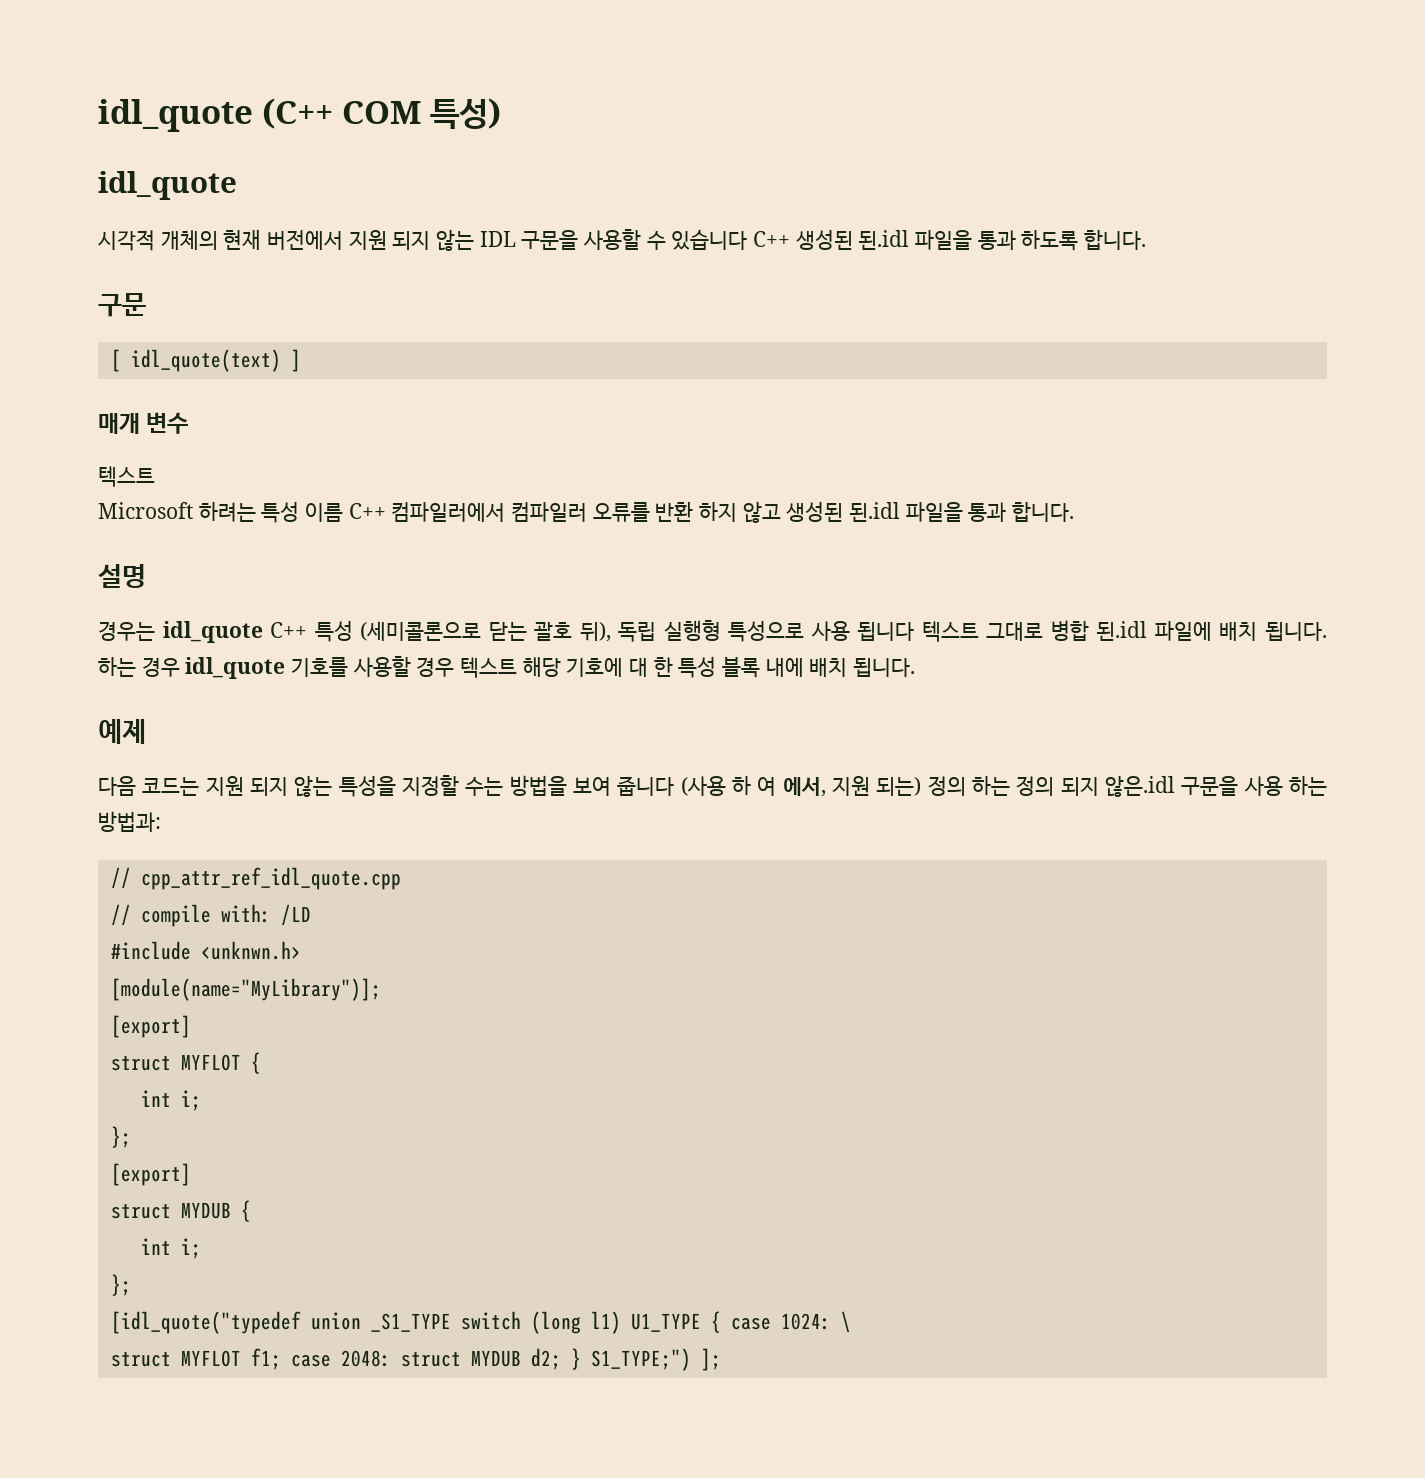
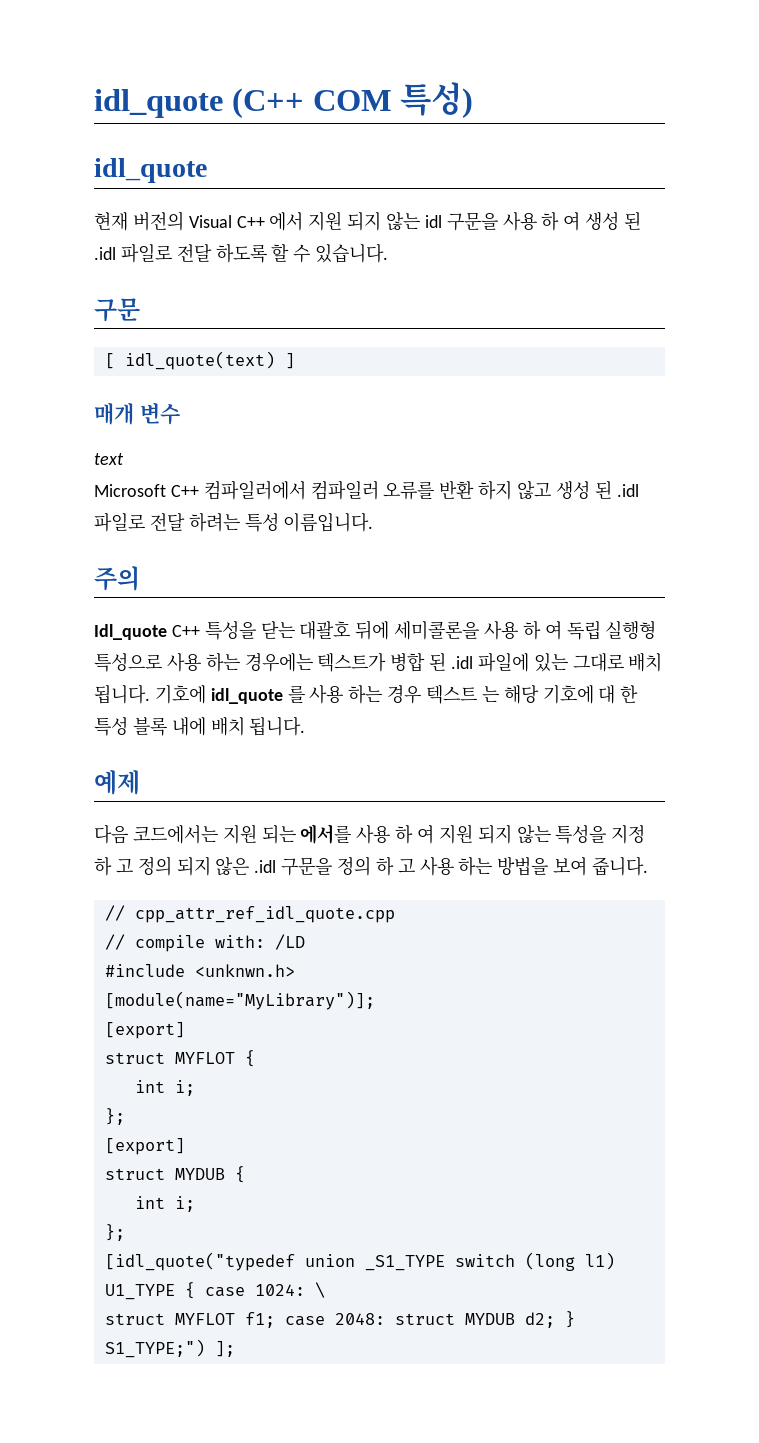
- 시각적 개체의 현재 버전에서 지원 되지 않는 IDL 구문을 사용할 수 있습니다 C++ 생성된 된.idl 파일을 통과 하도록 합니다.
+ 현재 버전의 Visual C++ 에서 지원 되지 않는 idl 구문을 사용 하 여 생성 된 .idl 파일로 전달 하도록 할 수 있습니다.
  매개 변수
- 텍스트
+ text
- Microsoft 하려는 특성 이름 C++ 컴파일러에서 컴파일러 오류를 반환 하지 않고 생성된 된.idl 파일을 통과 합니다.
- 설명
- 경우는 idl_quote C++ 특성 (세미콜론으로 닫는 괄호 뒤), 독립 실행형 특성으로 사용 됩니다 텍스트 그대로 병합 된.idl 파일에 배치 됩니다. 하는 경우 idl_quote 기호를 사용할 경우 텍스트 해당 기호에 대 한 특성 블록 내에 배치 됩니다.
+ Microsoft C++ 컴파일러에서 컴파일러 오류를 반환 하지 않고 생성 된 .idl 파일로 전달 하려는 특성 이름입니다.
+ 주의
+ Idl_quote C++ 특성을 닫는 대괄호 뒤에 세미콜론을 사용 하 여 독립 실행형 특성으로 사용 하는 경우에는 텍스트가 병합 된 .idl 파일에 있는 그대로 배치 됩니다. 기호에 idl_quote 를 사용 하는 경우 텍스트 는 해당 기호에 대 한 특성 블록 내에 배치 됩니다.
- 다음 코드는 지원 되지 않는 특성을 지정할 수는 방법을 보여 줍니다 (사용 하 여 에서, 지원 되는) 정의 하는 정의 되지 않은.idl 구문을 사용 하는 방법과:
+ 다음 코드에서는 지원 되는 에서를 사용 하 여 지원 되지 않는 특성을 지정 하 고 정의 되지 않은 .idl 구문을 정의 하 고 사용 하는 방법을 보여 줍니다.

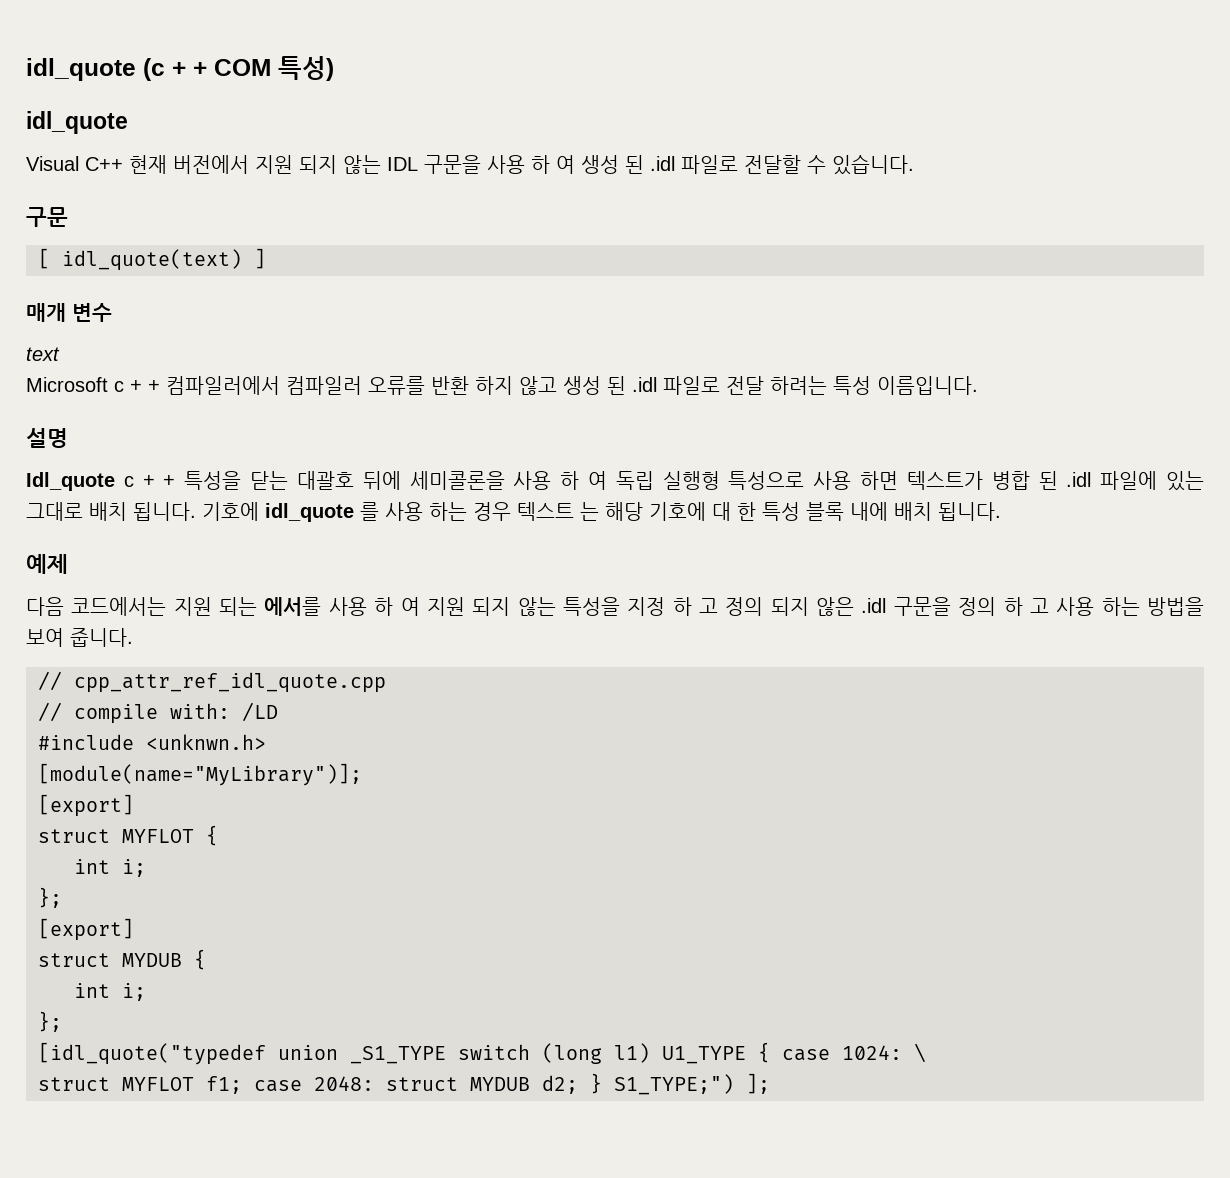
- idl_quote (C++ COM 특성)
+ idl_quote (c + + COM 특성)
- 현재 버전의 Visual C++ 에서 지원 되지 않는 idl 구문을 사용 하 여 생성 된 .idl 파일로 전달 하도록 할 수 있습니다.
+ Visual C++ 현재 버전에서 지원 되지 않는 IDL 구문을 사용 하 여 생성 된 .idl 파일로 전달할 수 있습니다.
- Microsoft C++ 컴파일러에서 컴파일러 오류를 반환 하지 않고 생성 된 .idl 파일로 전달 하려는 특성 이름입니다.
+ Microsoft c + + 컴파일러에서 컴파일러 오류를 반환 하지 않고 생성 된 .idl 파일로 전달 하려는 특성 이름입니다.
- 주의
+ 설명
- Idl_quote C++ 특성을 닫는 대괄호 뒤에 세미콜론을 사용 하 여 독립 실행형 특성으로 사용 하는 경우에는 텍스트가 병합 된 .idl 파일에 있는 그대로 배치 됩니다.
+ Idl_quote c + + 특성을 닫는 대괄호 뒤에 세미콜론을 사용 하 여 독립 실행형 특성으로 사용 하면 텍스트가 병합 된 .idl 파일에 있는 그대로 배치 됩니다.

